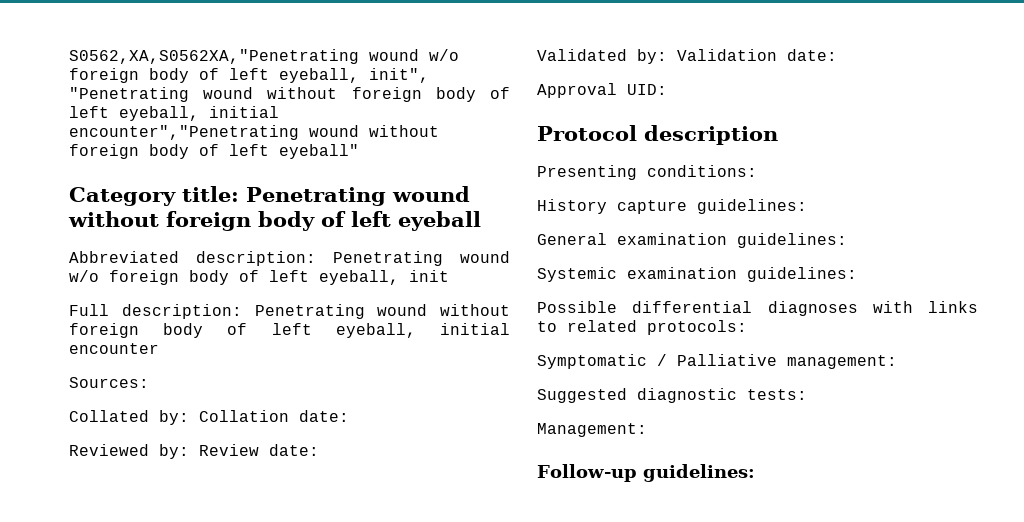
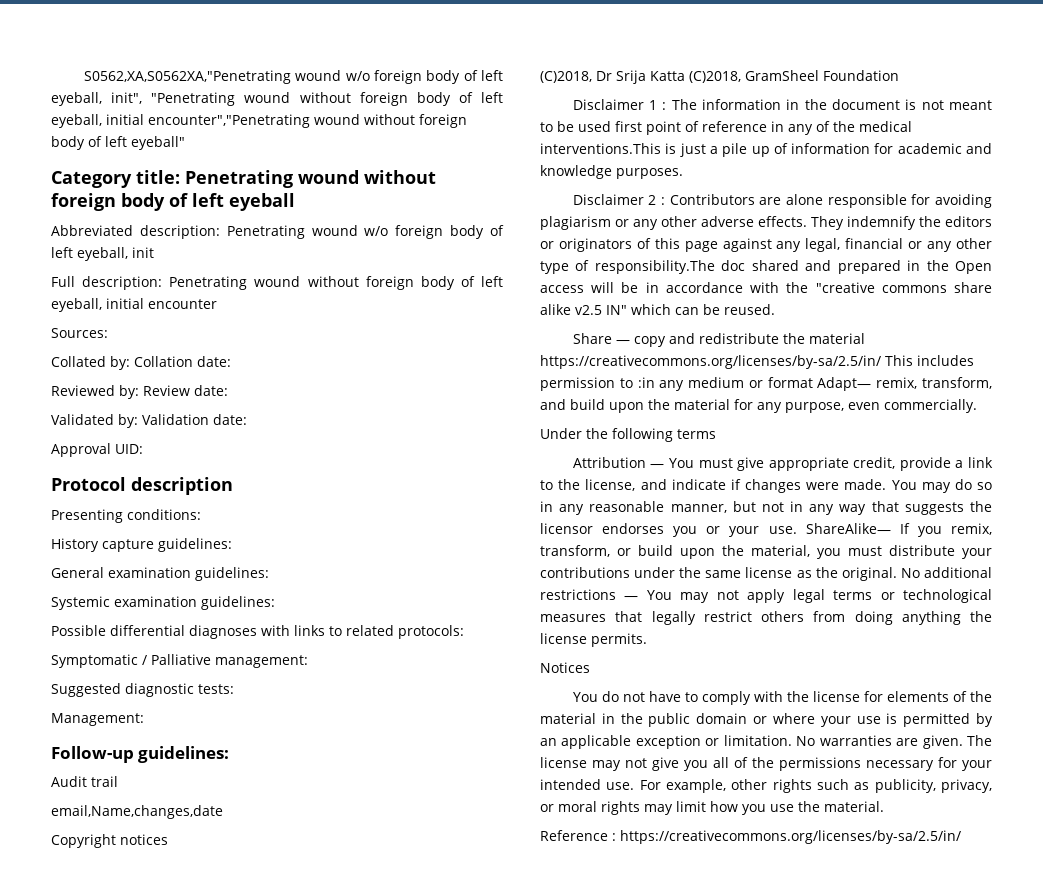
+ Audit trail
+ email,Name,changes,date
+ Copyright notices
+ (C)2018, Dr Srija Katta (C)2018, GramSheel Foundation
+ Disclaimer 1 : The information in the document is not meant to be used first point of reference in any of the medical interventions.This is just a pile up of information for academic and knowledge purposes.
+ Disclaimer 2 : Contributors are alone responsible for avoiding plagiarism or any other adverse effects. They indemnify the editors or originators of this page against any legal, financial or any other type of responsibility.The doc shared and prepared in the Open access will be in accordance with the "creative commons share alike v2.5 IN" which can be reused.
+ Share — copy and redistribute the material https://creativecommons.org/licenses/by-sa/2.5/in/ This includes permission to :in any medium or format Adapt— remix, transform, and build upon the material for any purpose, even commercially.
+ Under the following terms
+ Attribution — You must give appropriate credit, provide a link to the license, and indicate if changes were made. You may do so in any reasonable manner, but not in any way that suggests the licensor endorses you or your use. ShareAlike— If you remix, transform, or build upon the material, you must distribute your contributions under the same license as the original. No additional restrictions — You may not apply legal terms or technological measures that legally restrict others from doing anything the license permits.
+ Notices
+ You do not have to comply with the license for elements of the material in the public domain or where your use is permitted by an applicable exception or limitation. No warranties are given. The license may not give you all of the permissions necessary for your intended use. For example, other rights such as publicity, privacy, or moral rights may limit how you use the material.
+ Reference : https://creativecommons.org/licenses/by-sa/2.5/in/

